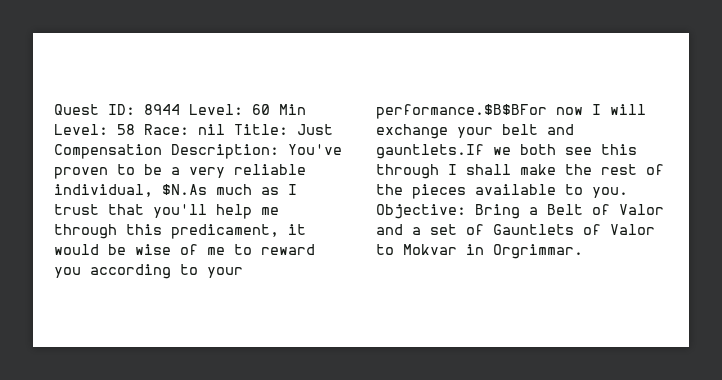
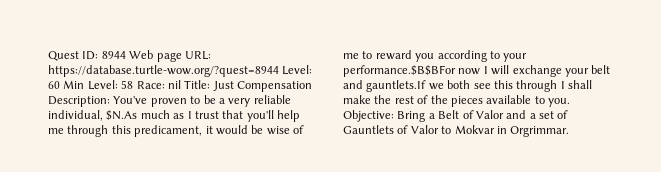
- 8944 Level:
+ 8944 Web page URL: https://database.turtle-wow.org/?quest=8944 Level:

